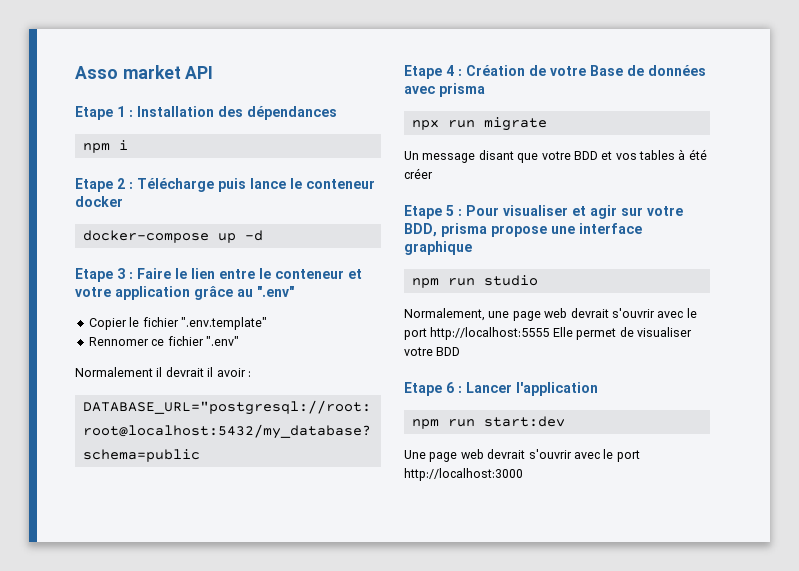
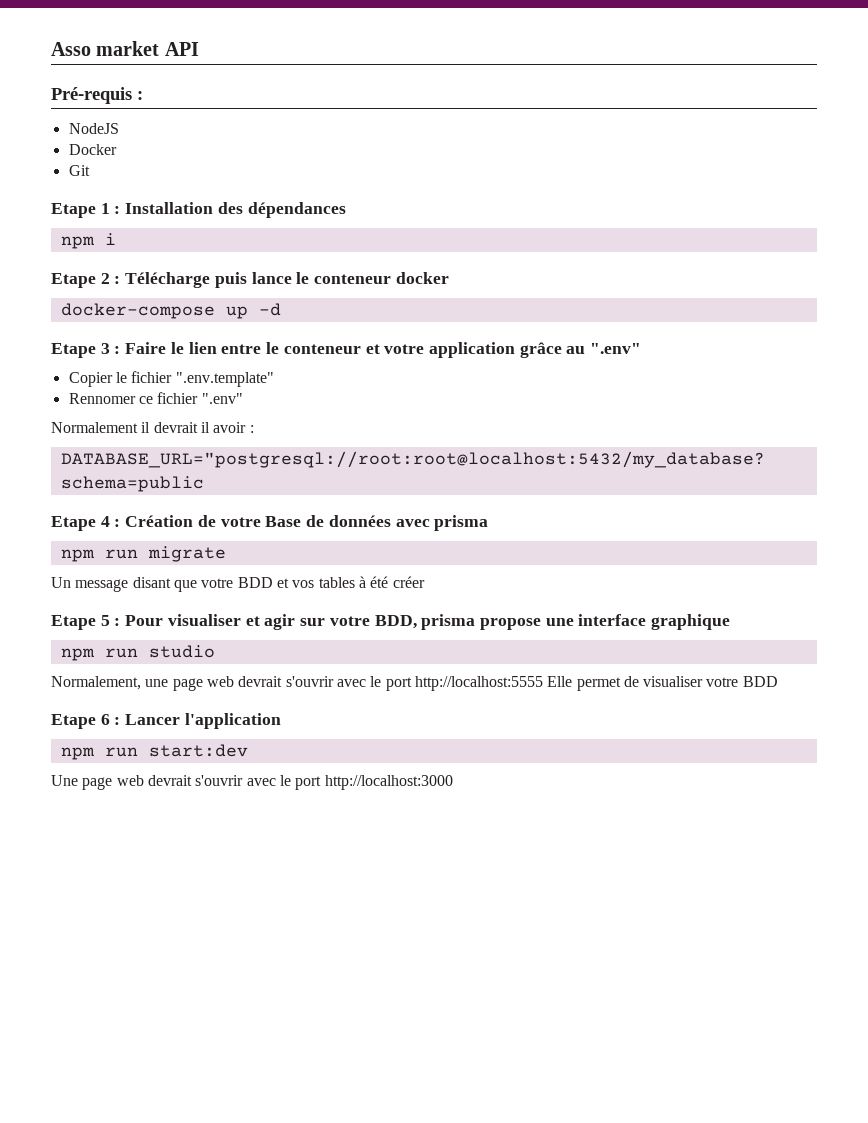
+ Pré-requis :
+ NodeJS
+ Docker
+ Git
- npx run migrate
+ npm run migrate

